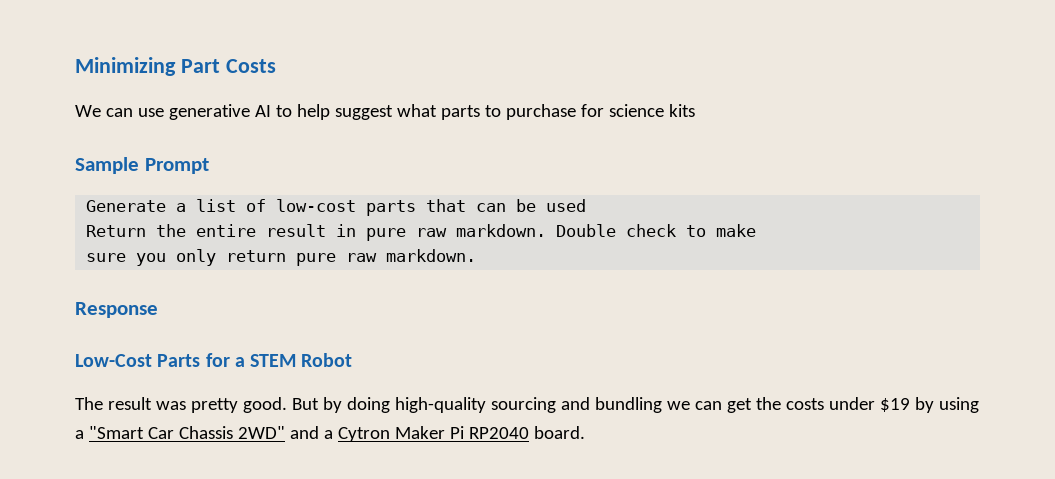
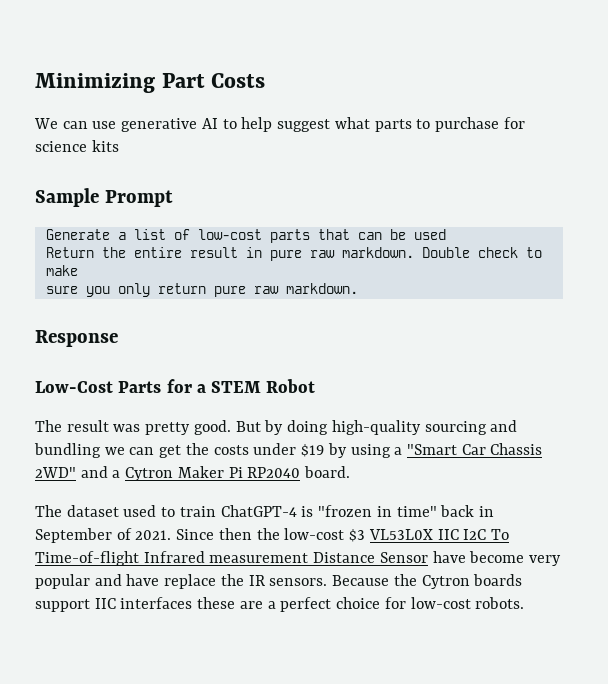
+ The dataset used to train ChatGPT-4 is "frozen in time" back in September of 2021. Since then the low-cost $3 VL53L0X IIC I2C To Time-of-flight Infrared measurement Distance Sensor have become very popular and have replace the IR sensors. Because the Cytron boards support IIC interfaces these are a perfect choice for low-cost robots.

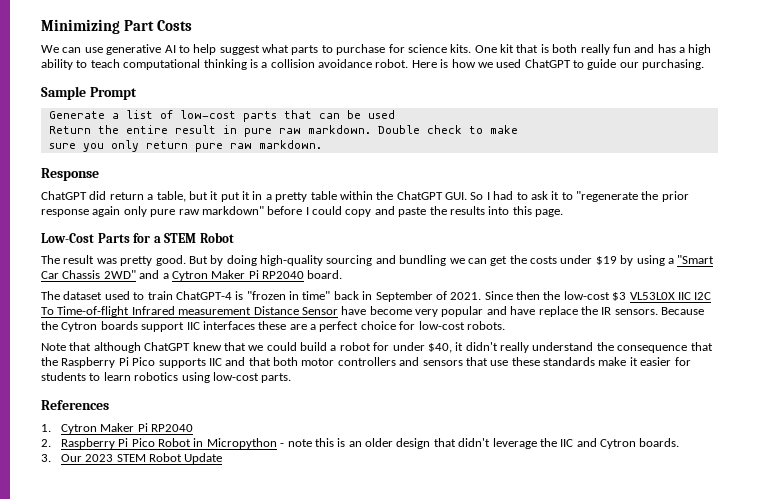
- We can use generative AI to help suggest what parts to purchase for science kits
+ We can use generative AI to help suggest what parts to purchase for science kits. One kit that is both really fun and has a high ability to teach computational thinking is a collision avoidance robot. Here is how we used ChatGPT to guide our purchasing.
+ ChatGPT did return a table, but it put it in a pretty table within the ChatGPT GUI. So I had to ask it to "regenerate the prior response again only pure raw markdown" before I could copy and paste the results into this page.
+ Note that although ChatGPT knew that we could build a robot for under $40, it didn't really understand the consequence that the Raspberry Pi Pico supports IIC and that both motor controllers and sensors that use these standards make it easier for students to learn robotics using low-cost parts.
+ References
+ 1. Cytron Maker Pi RP2040
+ 2. Raspberry Pi Pico Robot in Micropython - note this is an older design that didn't leverage the IIC and Cytron boards.
+ 3. Our 2023 STEM Robot Update

